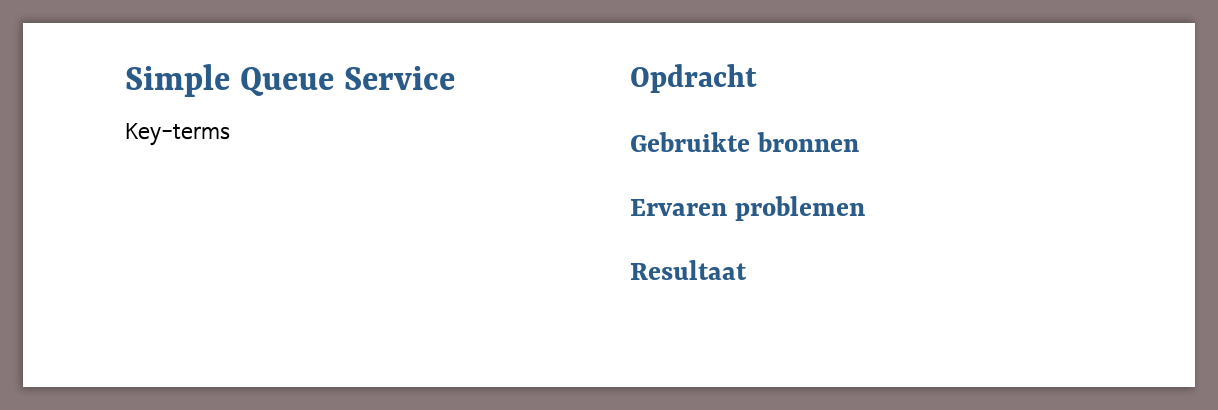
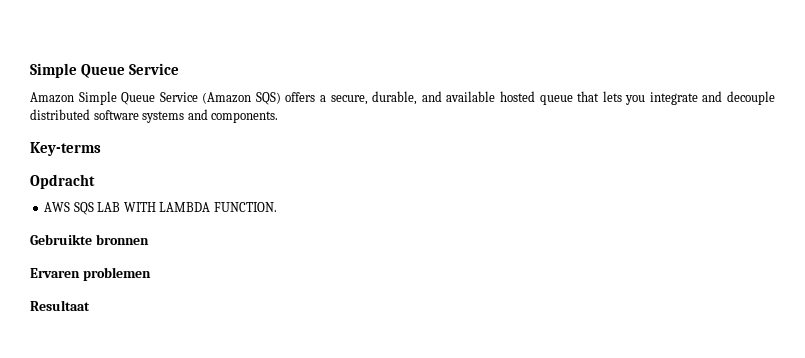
+ Amazon Simple Queue Service (Amazon SQS) offers a secure, durable, and available hosted queue that lets you integrate and decouple distributed software systems and components.
  Key-terms
  Opdracht
+ AWS SQS LAB WITH LAMBDA FUNCTION.

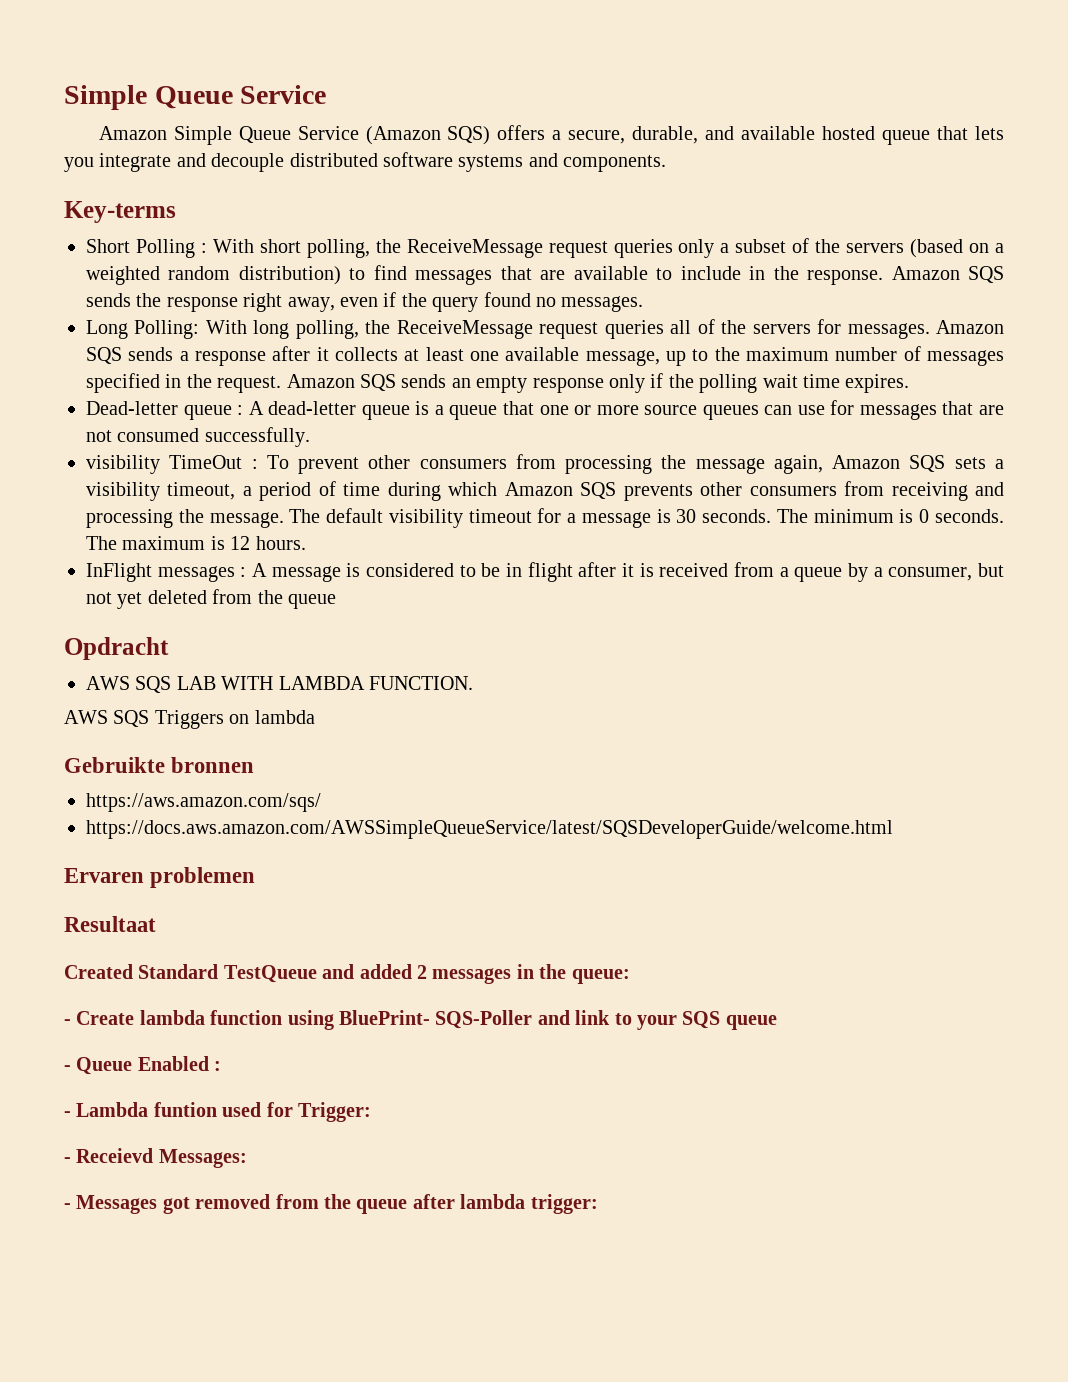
+ Short Polling : With short polling, the ReceiveMessage request queries only a subset of the servers (based on a weighted random distribution) to find messages that are available to include in the response. Amazon SQS sends the response right away, even if the query found no messages.
+ Long Polling: With long polling, the ReceiveMessage request queries all of the servers for messages. Amazon SQS sends a response after it collects at least one available message, up to the maximum number of messages specified in the request. Amazon SQS sends an empty response only if the polling wait time expires.
+ Dead-letter queue : A dead-letter queue is a queue that one or more source queues can use for messages that are not consumed successfully.
+ visibility TimeOut : To prevent other consumers from processing the message again, Amazon SQS sets a visibility timeout, a period of time during which Amazon SQS prevents other consumers from receiving and processing the message. The default visibility timeout for a message is 30 seconds. The minimum is 0 seconds. The maximum is 12 hours.
+ InFlight messages : A message is considered to be in flight after it is received from a queue by a consumer, but not yet deleted from the queue
+ AWS SQS Triggers on lambda
+ https://aws.amazon.com/sqs/
+ https://docs.aws.amazon.com/AWSSimpleQueueService/latest/SQSDeveloperGuide/welcome.html
+ Created Standard TestQueue and added 2 messages in the queue:
+ - Create lambda function using BluePrint- SQS-Poller and link to your SQS queue
+ - Queue Enabled :
+ - Lambda funtion used for Trigger:
+ - Receievd Messages:
+ - Messages got removed from the queue after lambda trigger:

